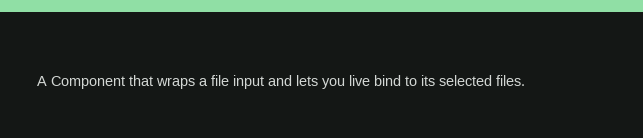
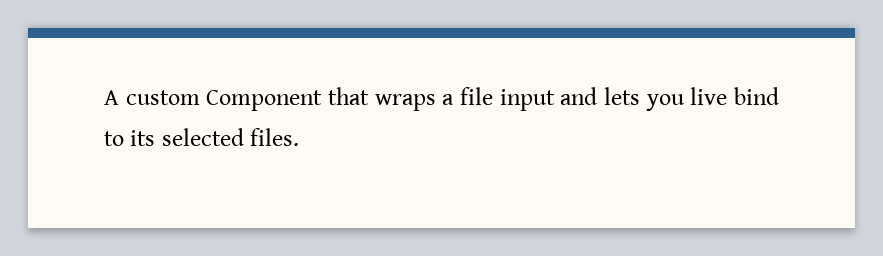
- A Component that wraps a file input and lets you live bind to its selected files.
+ A custom Component that wraps a file input and lets you live bind to its selected files.

